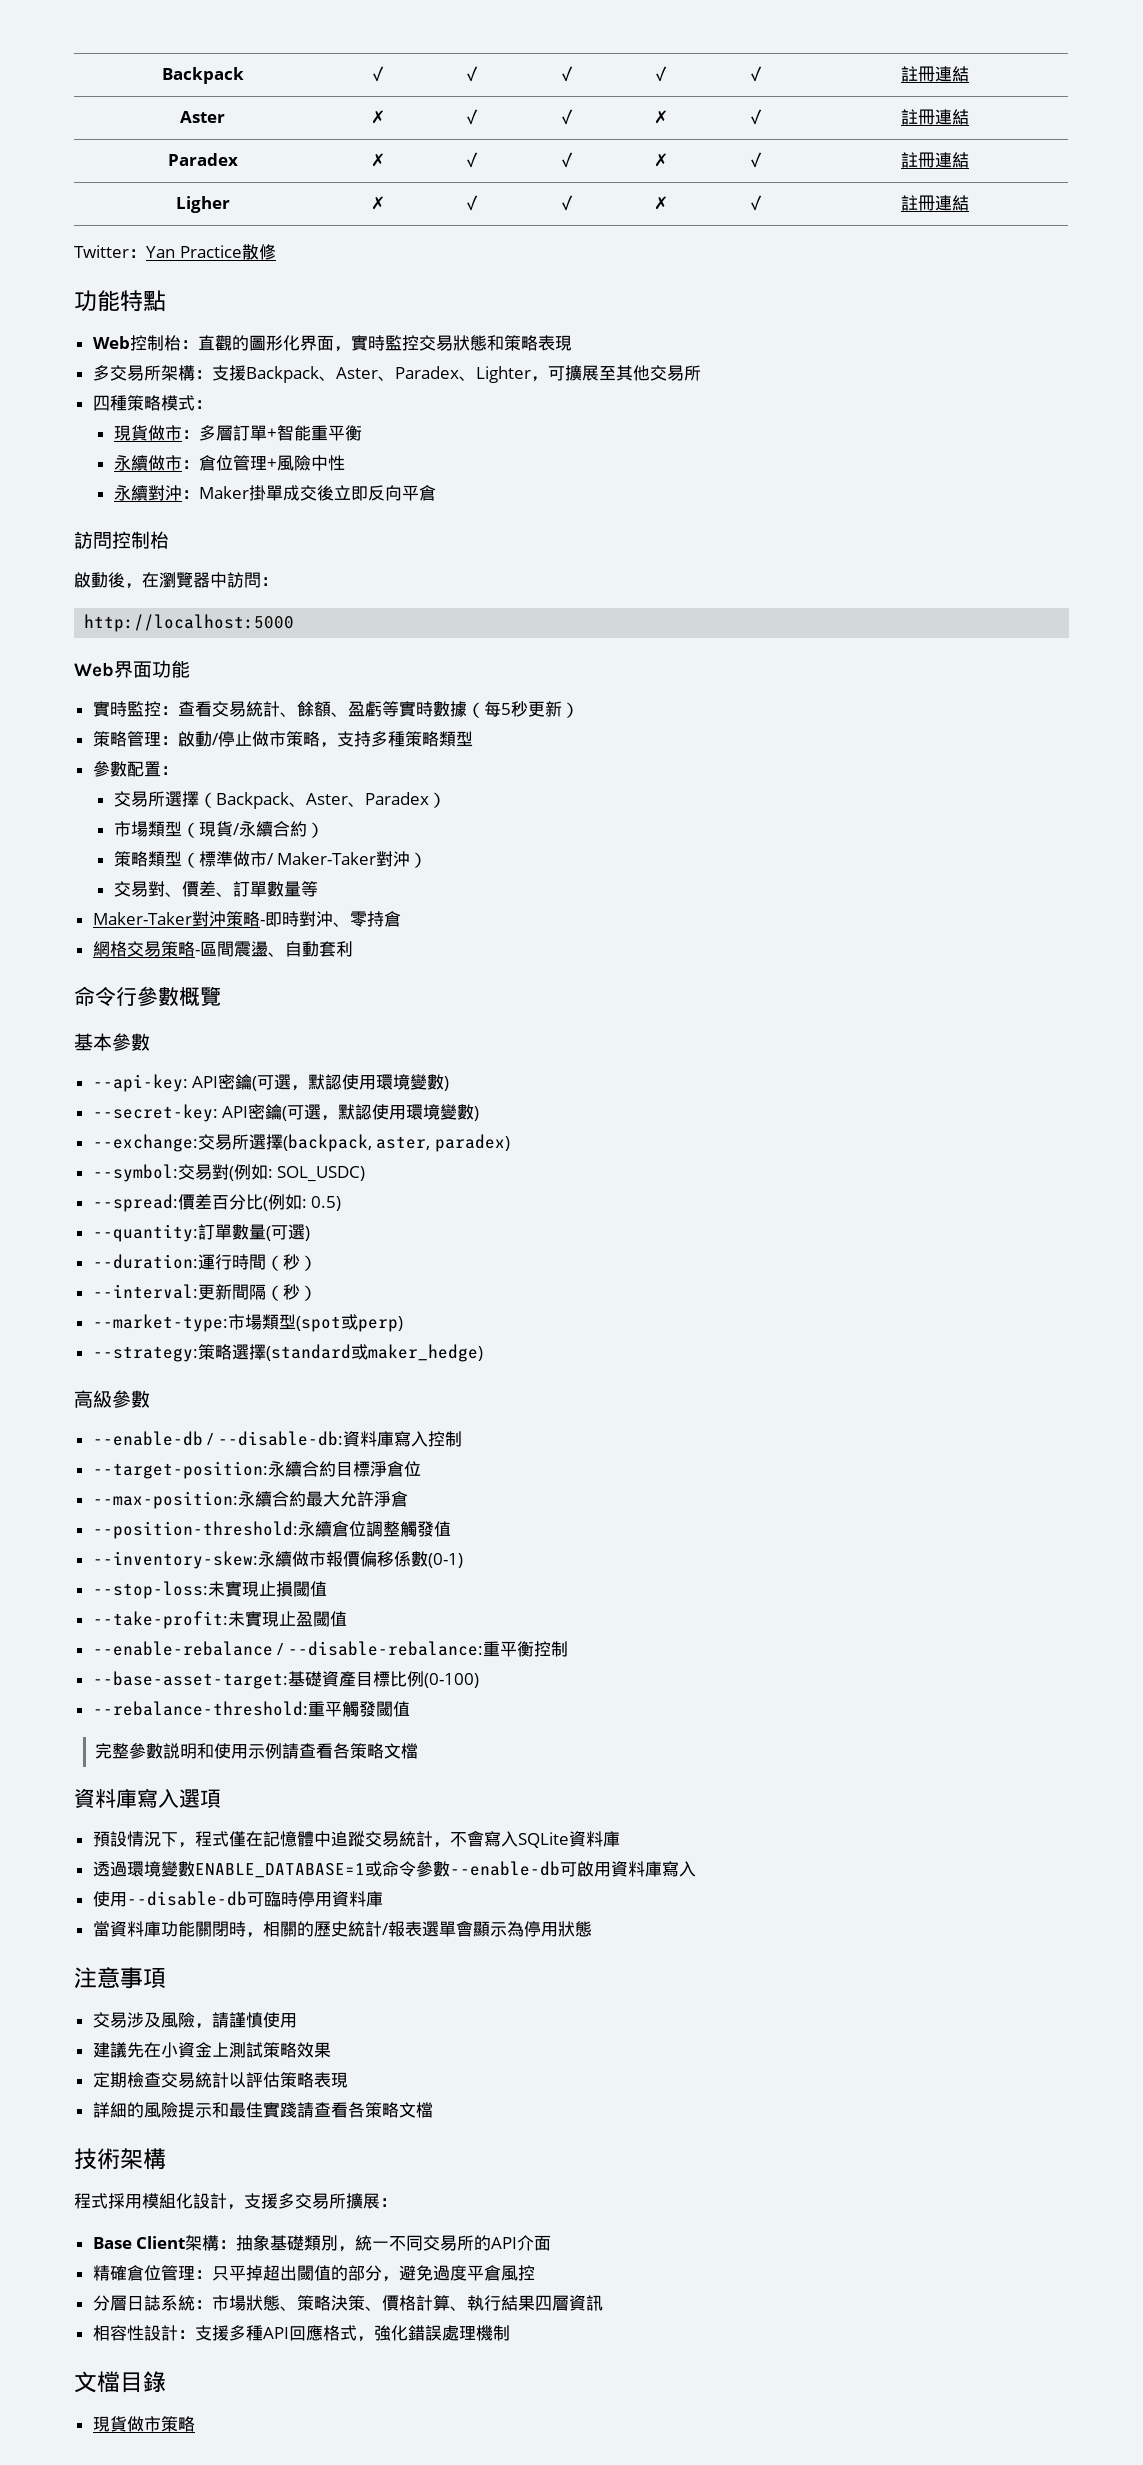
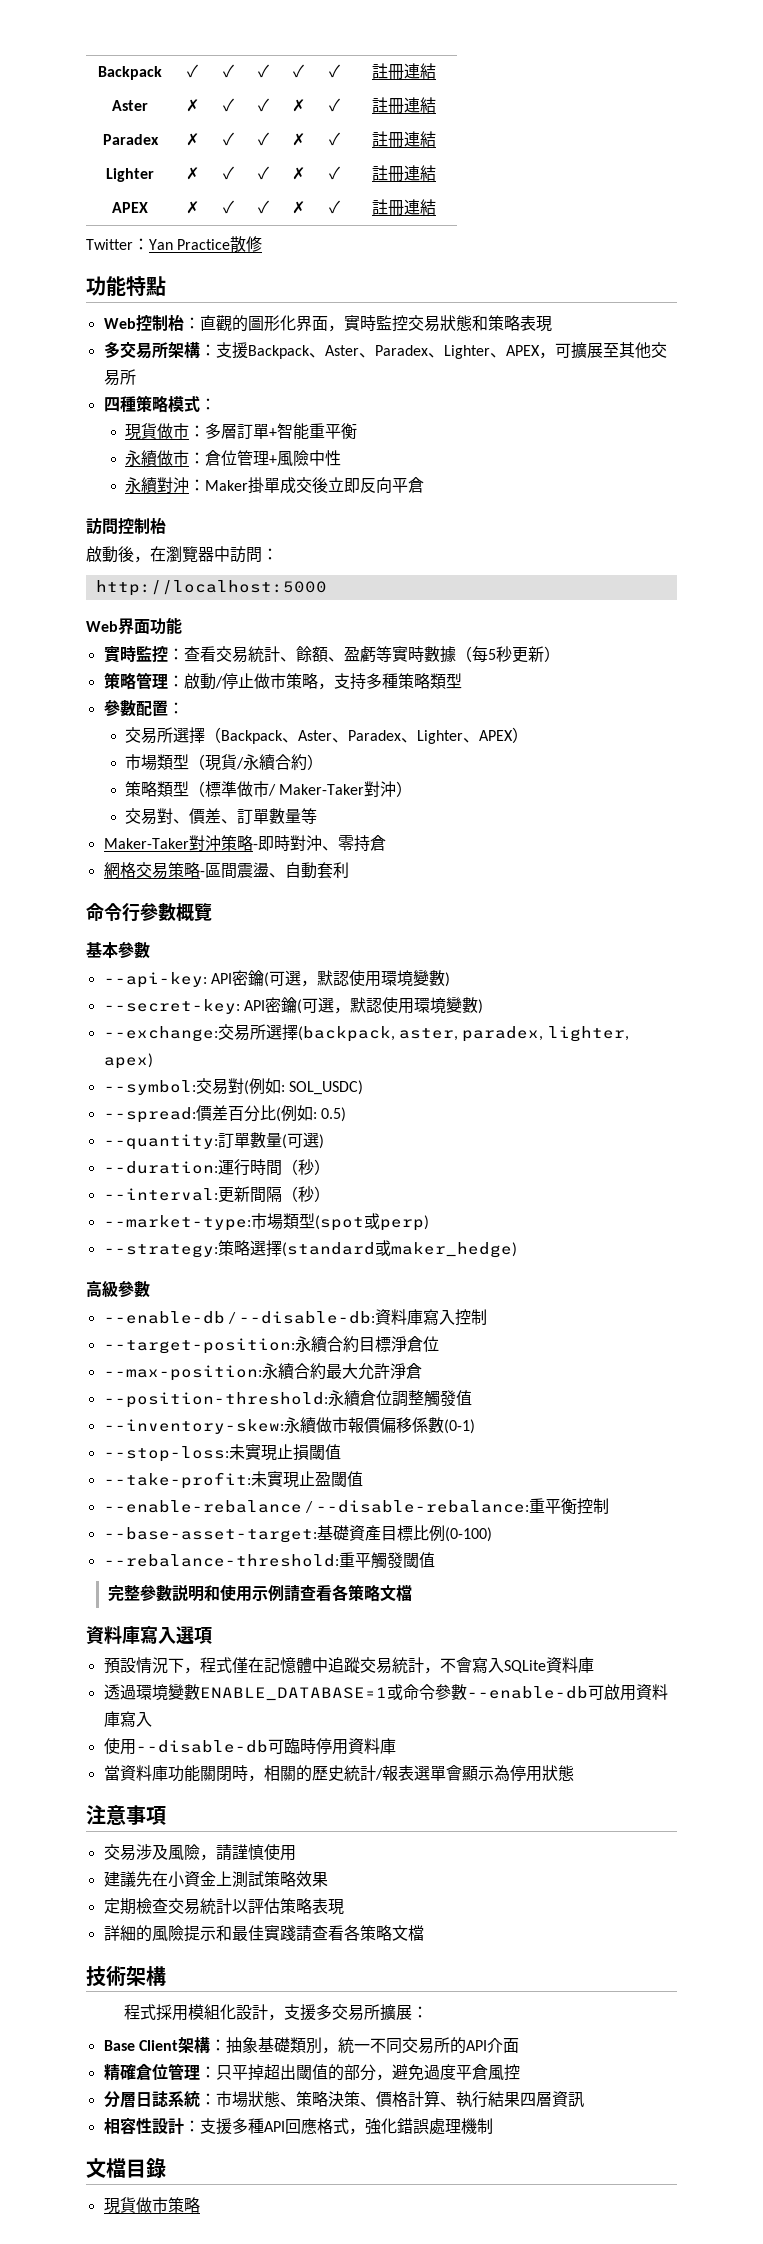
- Ligher | ✗ | ✓ | ✓ | ✗ | ✓ | 註冊連結
+ Lighter | ✗ | ✓ | ✓ | ✗ | ✓ | 註冊連結
+ APEX | ✗ | ✓ | ✓ | ✗ | ✓ | 註冊連結
- 多交易所架構：支援Backpack、Aster、Paradex、Lighter，可擴展至其他交易所
+ 多交易所架構：支援Backpack、Aster、Paradex、Lighter、APEX，可擴展至其他交易所
- 交易所選擇（Backpack、Aster、Paradex）
+ 交易所選擇（Backpack、Aster、Paradex、Lighter、APEX）
- --exchange:交易所選擇(backpack, aster, paradex)
+ --exchange:交易所選擇(backpack, aster, paradex, lighter, apex)

